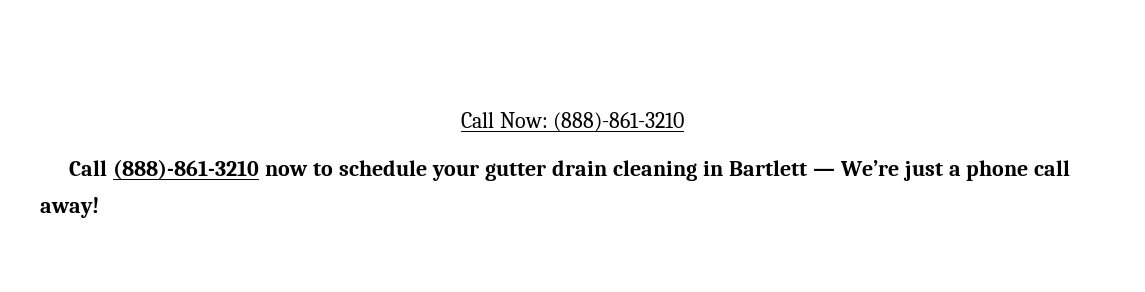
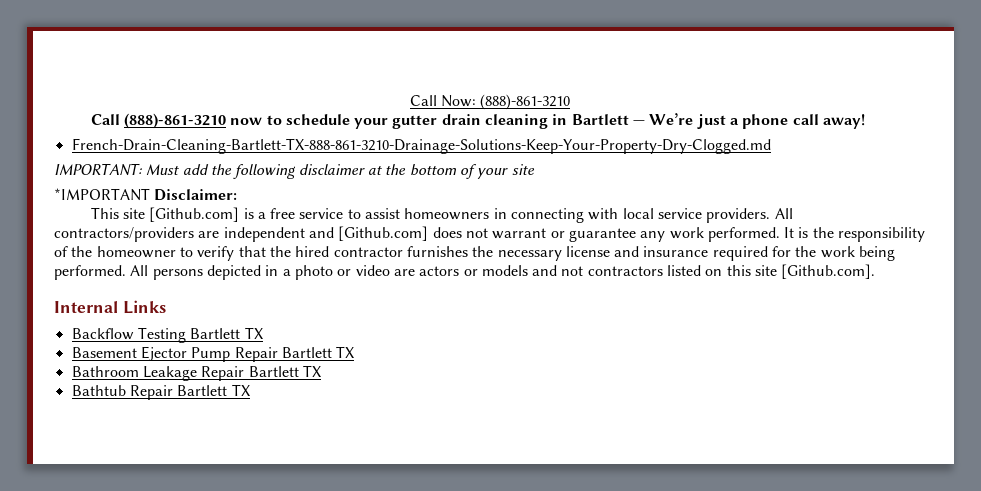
+ French-Drain-Cleaning-Bartlett-TX-888-861-3210-Drainage-Solutions-Keep-Your-Property-Dry-Clogged.md
+ IMPORTANT: Must add the following disclaimer at the bottom of your site
+ *IMPORTANT Disclaimer:
+ This site [Github.com] is a free service to assist homeowners in connecting with local service providers. All contractors/providers are independent and [Github.com] does not warrant or guarantee any work performed. It is the responsibility of the homeowner to verify that the hired contractor furnishes the necessary license and insurance required for the work being performed. All persons depicted in a photo or video are actors or models and not contractors listed on this site [Github.com].
+ Internal Links
+ Backflow Testing Bartlett TX
+ Basement Ejector Pump Repair Bartlett TX
+ Bathroom Leakage Repair Bartlett TX
+ Bathtub Repair Bartlett TX

